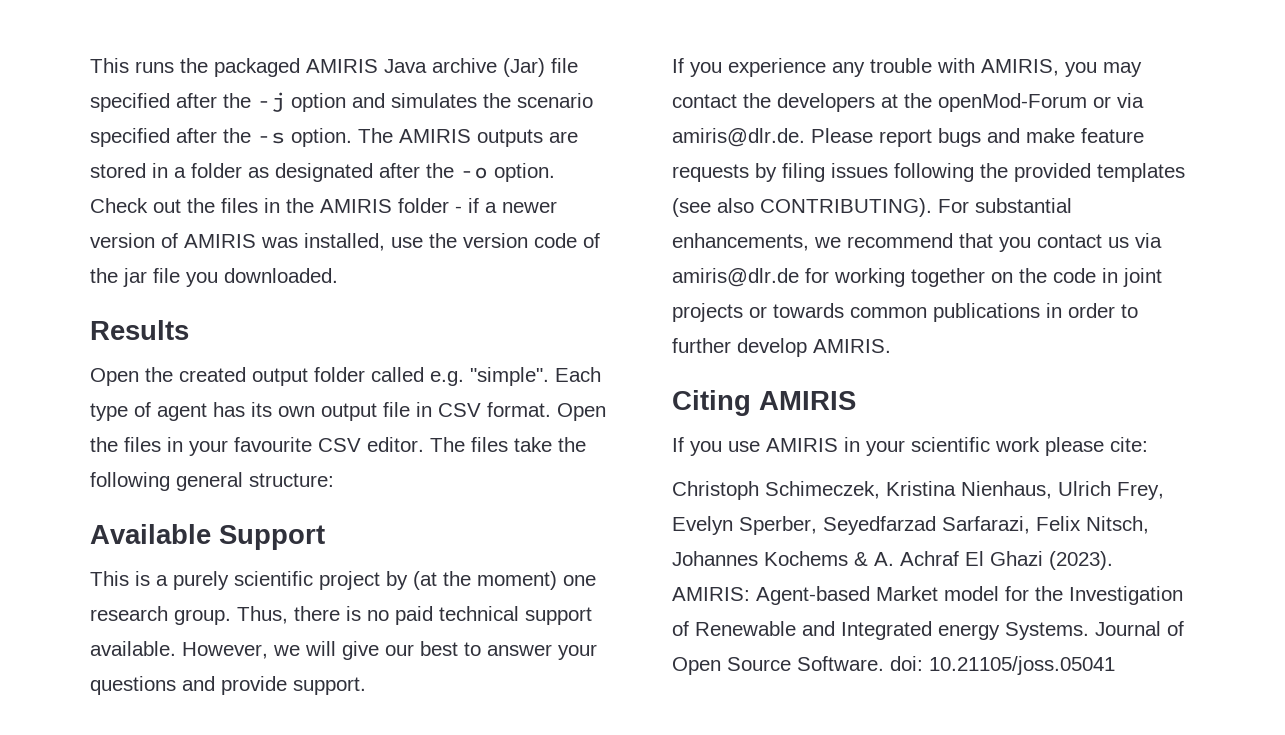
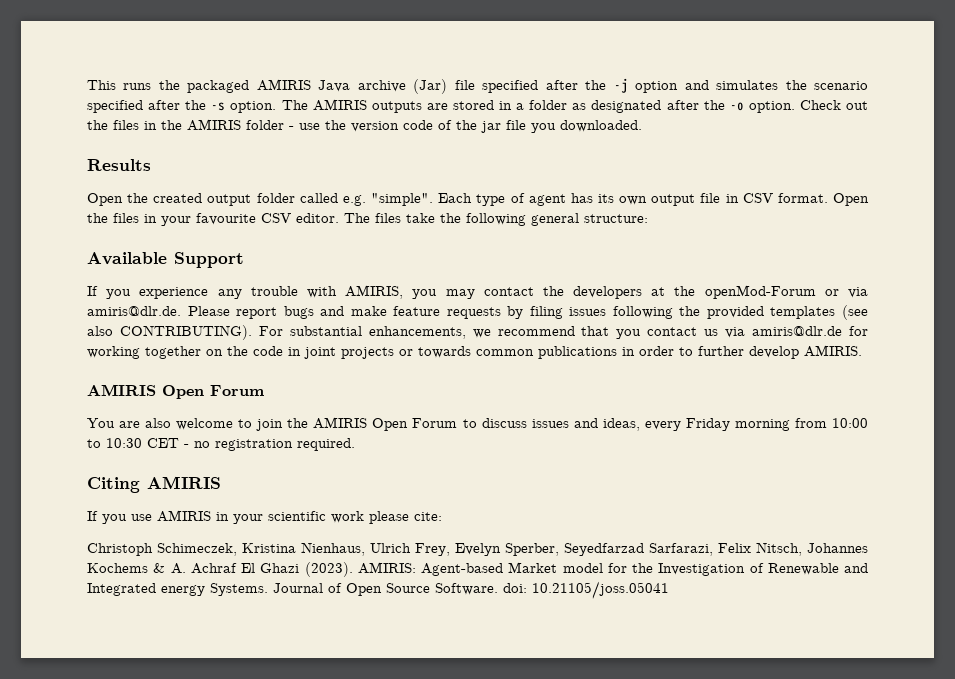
- Check out the files in the AMIRIS folder - if a newer version of AMIRIS was installed, use the version code of the jar file you downloaded.
+ Check out the files in the AMIRIS folder - use the version code of the jar file you downloaded.
- This is a purely scientific project by (at the moment) one research group. Thus, there is no paid technical support available. However, we will give our best to answer your questions and provide support.
  For substantial enhancements, we recommend that you contact us via amiris@dlr.de for working together on the code in joint projects or towards common publications in order to further develop AMIRIS.
+ AMIRIS Open Forum
+ You are also welcome to join the AMIRIS Open Forum to discuss issues and ideas, every Friday morning from 10:00 to 10:30 CET - no registration required.

